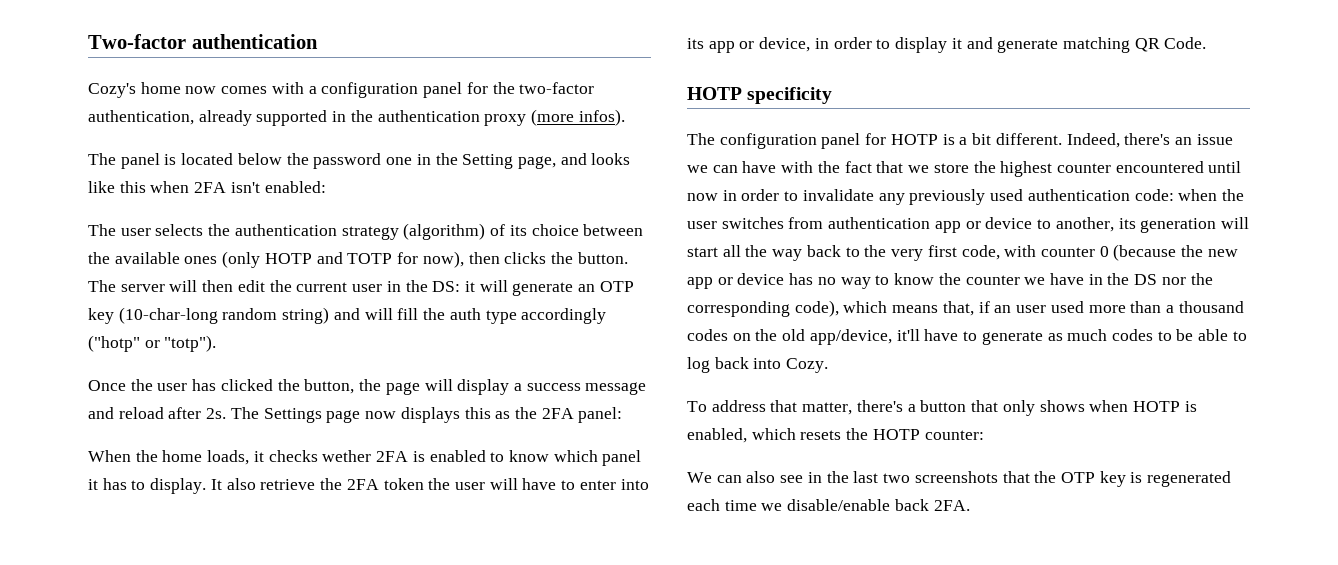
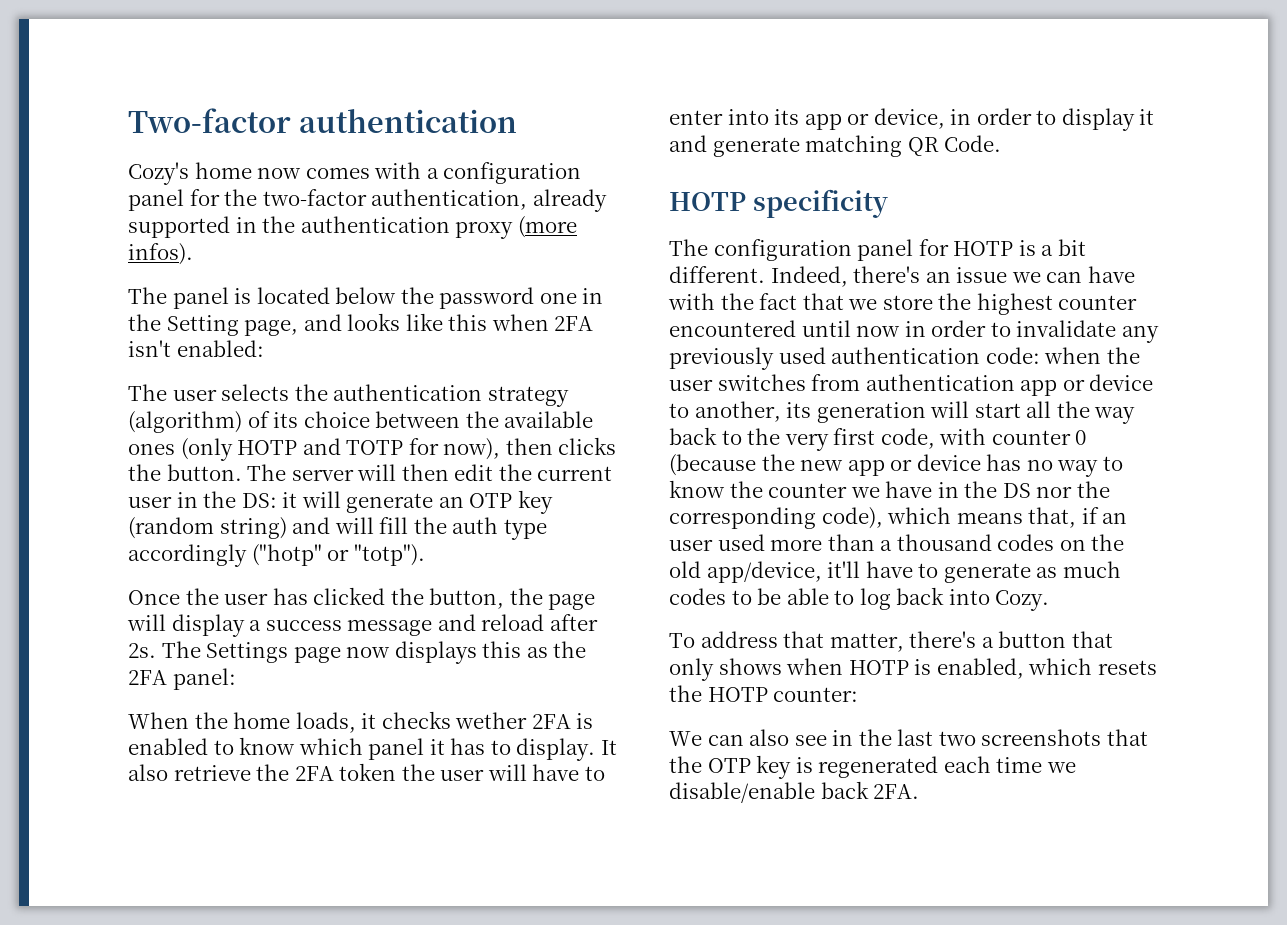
- The server will then edit the current user in the DS: it will generate an OTP key (10-char-long random string) and will fill the auth type accordingly ("hotp" or "totp").
+ The server will then edit the current user in the DS: it will generate an OTP key (random string) and will fill the auth type accordingly ("hotp" or "totp").

